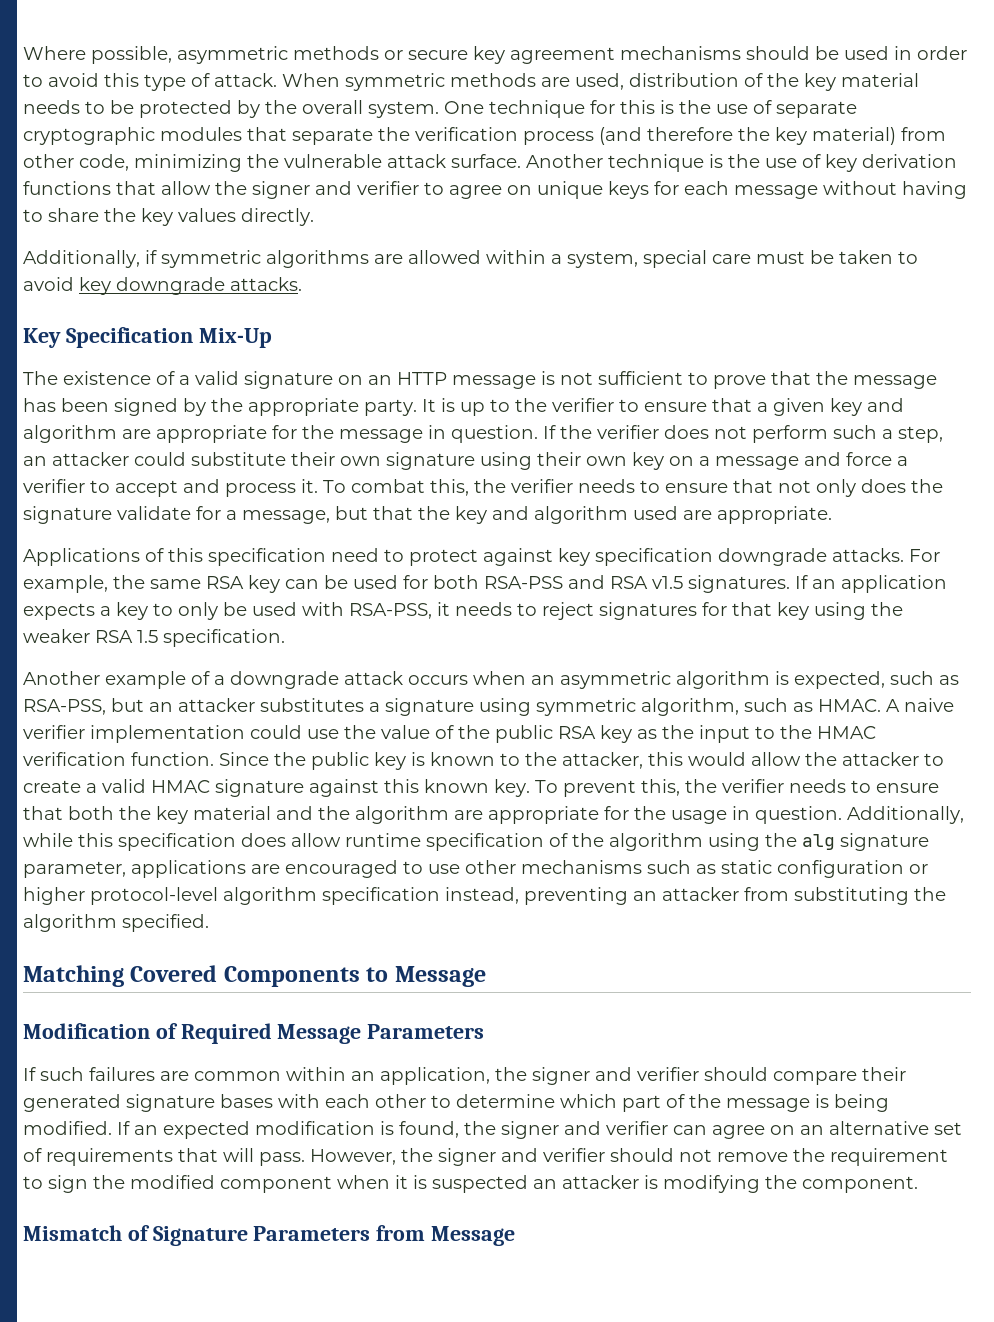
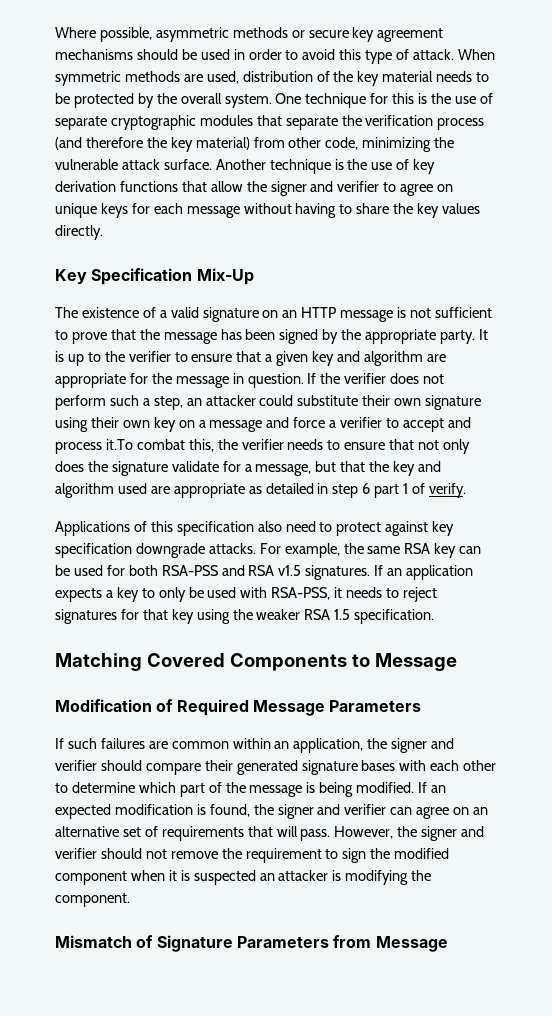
- Additionally, if symmetric algorithms are allowed within a system, special care must be taken to avoid key downgrade attacks.
- If the verifier does not perform such a step, an attacker could substitute their own signature using their own key on a message and force a verifier to accept and process it. To combat this, the verifier needs to ensure that not only does the signature validate for a message, but that the key and algorithm used are appropriate.
+ If the verifier does not perform such a step, an attacker could substitute their own signature using their own key on a message and force a verifier to accept and process it.To combat this, the verifier needs to ensure that not only does the signature validate for a message, but that the key and algorithm used are appropriate as detailed in step 6 part 1 of verify.
- Applications of this specification need to protect against key specification downgrade attacks.
+ Applications of this specification also need to protect against key specification downgrade attacks.
- Another example of a downgrade attack occurs when an asymmetric algorithm is expected, such as RSA-PSS, but an attacker substitutes a signature using symmetric algorithm, such as HMAC. A naive verifier implementation could use the value of the public RSA key as the input to the HMAC verification function. Since the public key is known to the attacker, this would allow the attacker to create a valid HMAC signature against this known key. To prevent this, the verifier needs to ensure that both the key material and the algorithm are appropriate for the usage in question. Additionally, while this specification does allow runtime specification of the algorithm using the alg signature parameter, applications are encouraged to use other mechanisms such as static configuration or higher protocol-level algorithm specification instead, preventing an attacker from substituting the algorithm specified.

